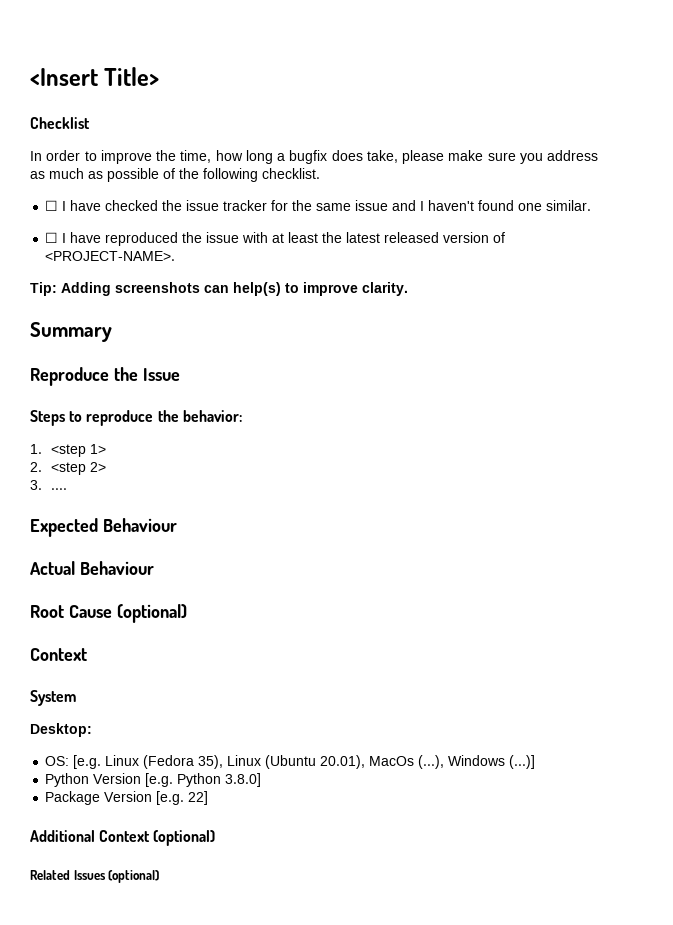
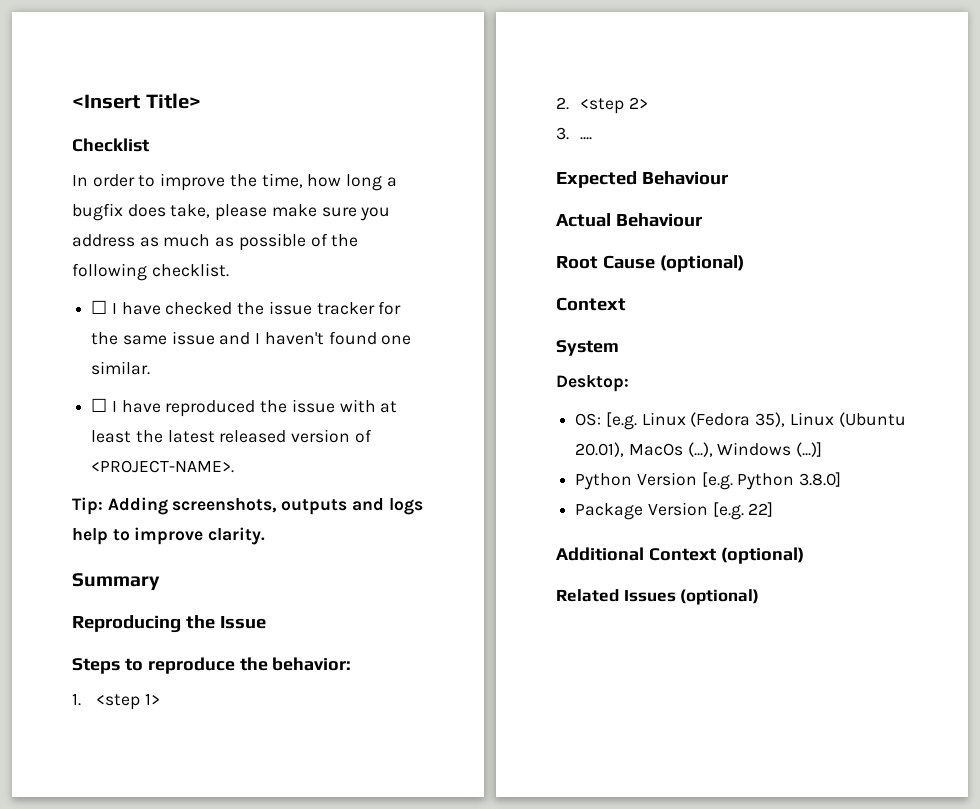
- Tip: Adding screenshots can help(s) to improve clarity.
+ Tip: Adding screenshots, outputs and logs help to improve clarity.
- Reproduce the Issue
+ Reproducing the Issue

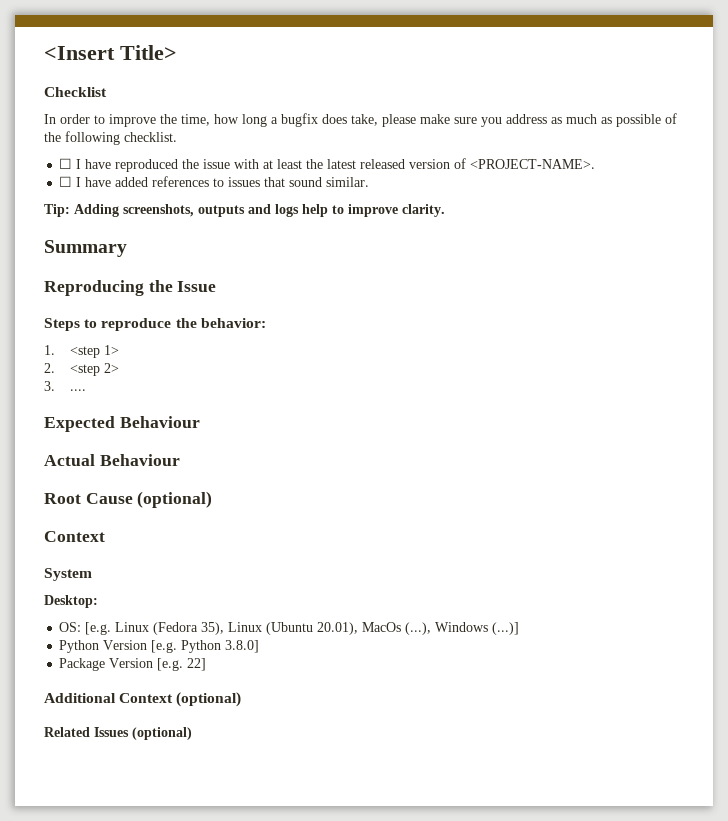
- ☐ I have checked the issue tracker for the same issue and I haven't found one similar.
+ ☐ I have added references to issues that sound similar.

